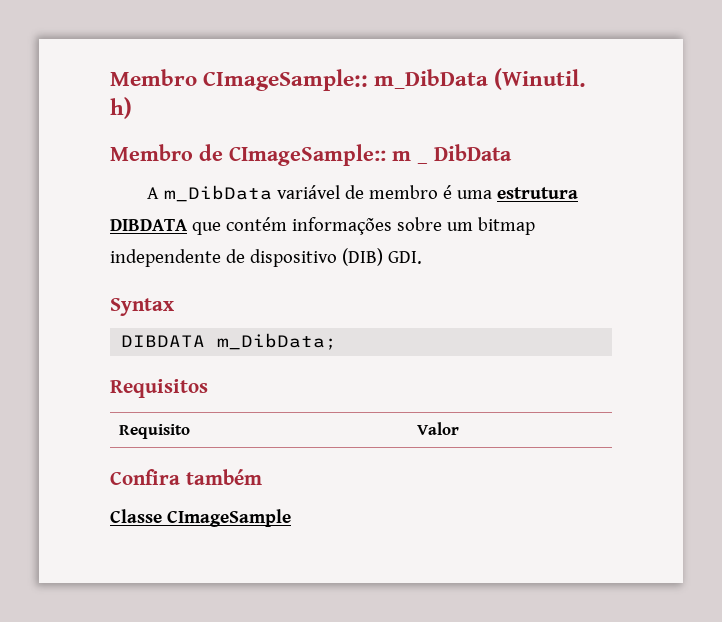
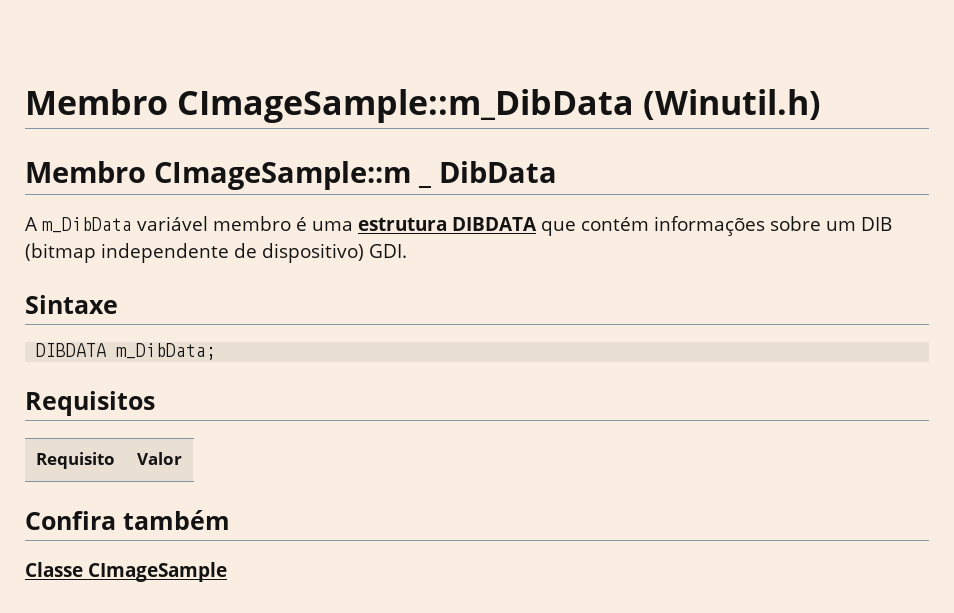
- Membro CImageSample:: m_DibData (Winutil. h)
- Membro de CImageSample:: m _ DibData
+ Membro CImageSample::m_DibData (Winutil.h)
+ Membro CImageSample::m _ DibData
- A m_DibData variável de membro é uma estrutura DIBDATA que contém informações sobre um bitmap independente de dispositivo (DIB) GDI.
+ A m_DibData variável membro é uma estrutura DIBDATA que contém informações sobre um DIB (bitmap independente de dispositivo) GDI.
- Syntax
+ Sintaxe

